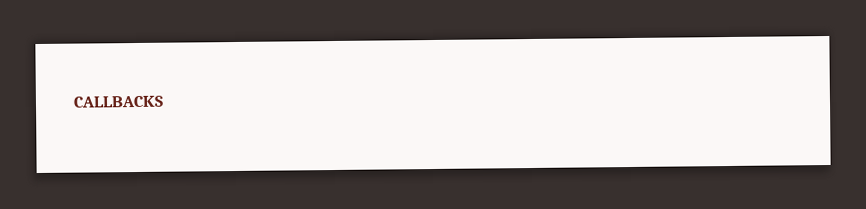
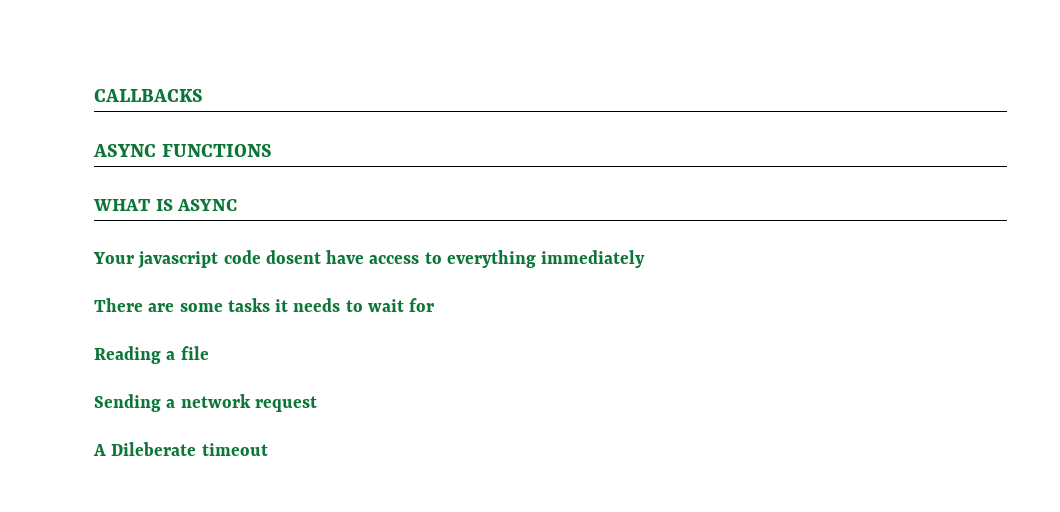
+ ASYNC FUNCTIONS
+ WHAT IS ASYNC
+ Your javascript code dosent have access to everything immediately
+ There are some tasks it needs to wait for
+ Reading a file
+ Sending a network request
+ A Dileberate timeout

